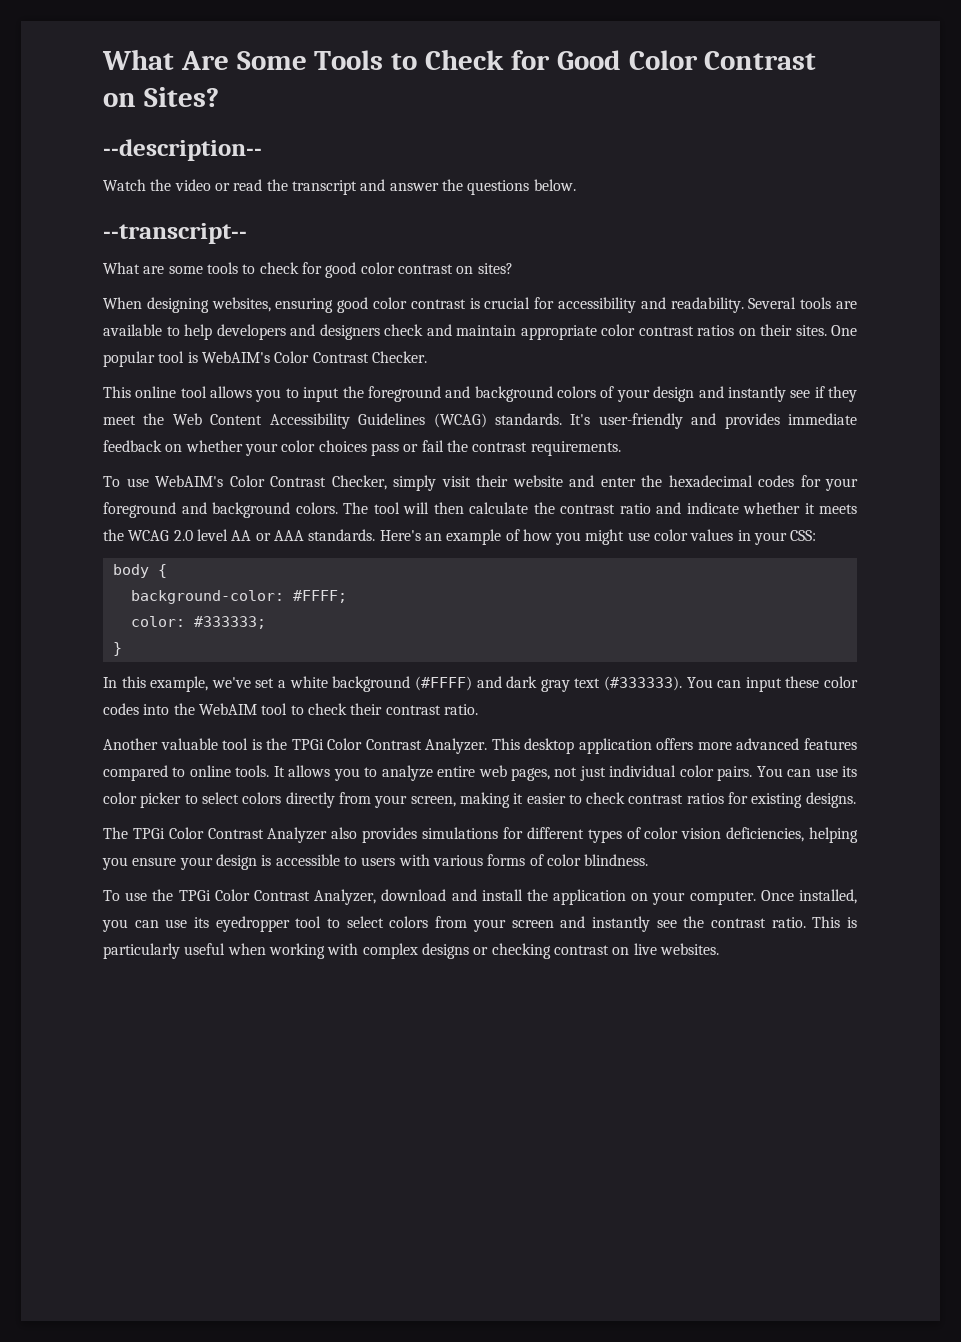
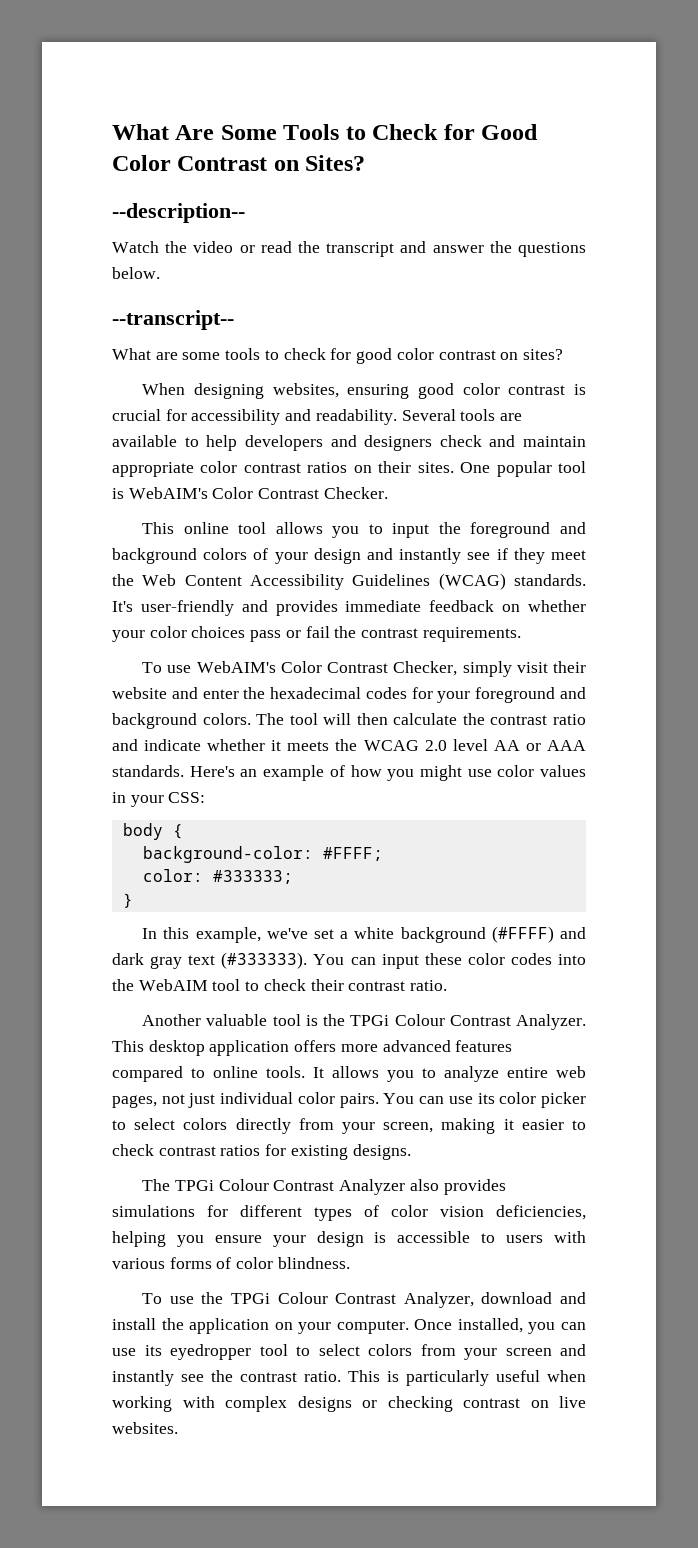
- Another valuable tool is the TPGi Color Contrast Analyzer.
+ Another valuable tool is the TPGi Colour Contrast Analyzer.
- The TPGi Color Contrast Analyzer also provides simulations for different types of color vision deficiencies, helping you ensure your design is accessible to users with various forms of color blindness.
+ The TPGi Colour Contrast Analyzer also provides simulations for different types of color vision deficiencies, helping you ensure your design is accessible to users with various forms of color blindness.
- To use the TPGi Color Contrast Analyzer, download and install the application on your computer.
+ To use the TPGi Colour Contrast Analyzer, download and install the application on your computer.

